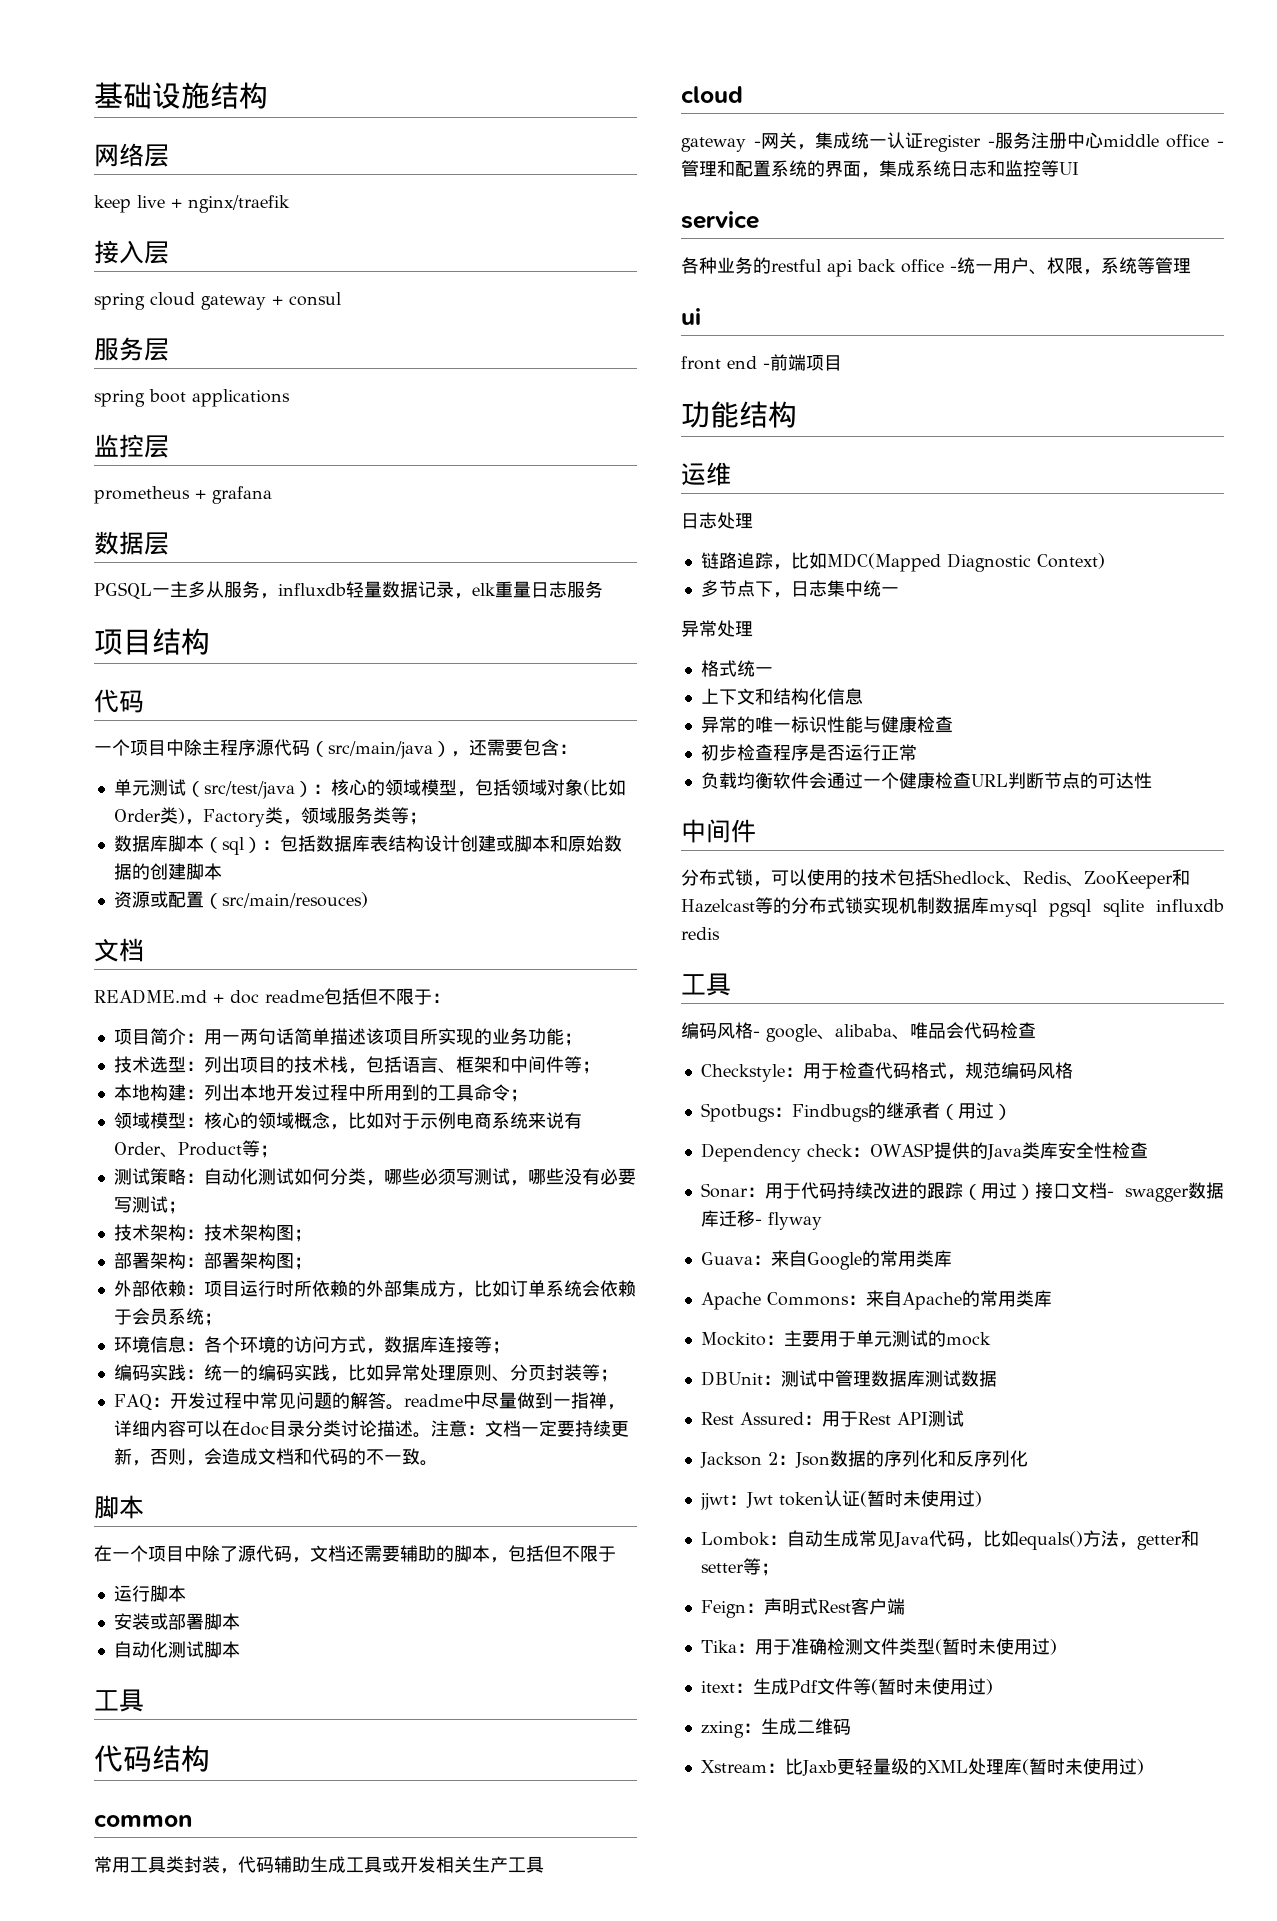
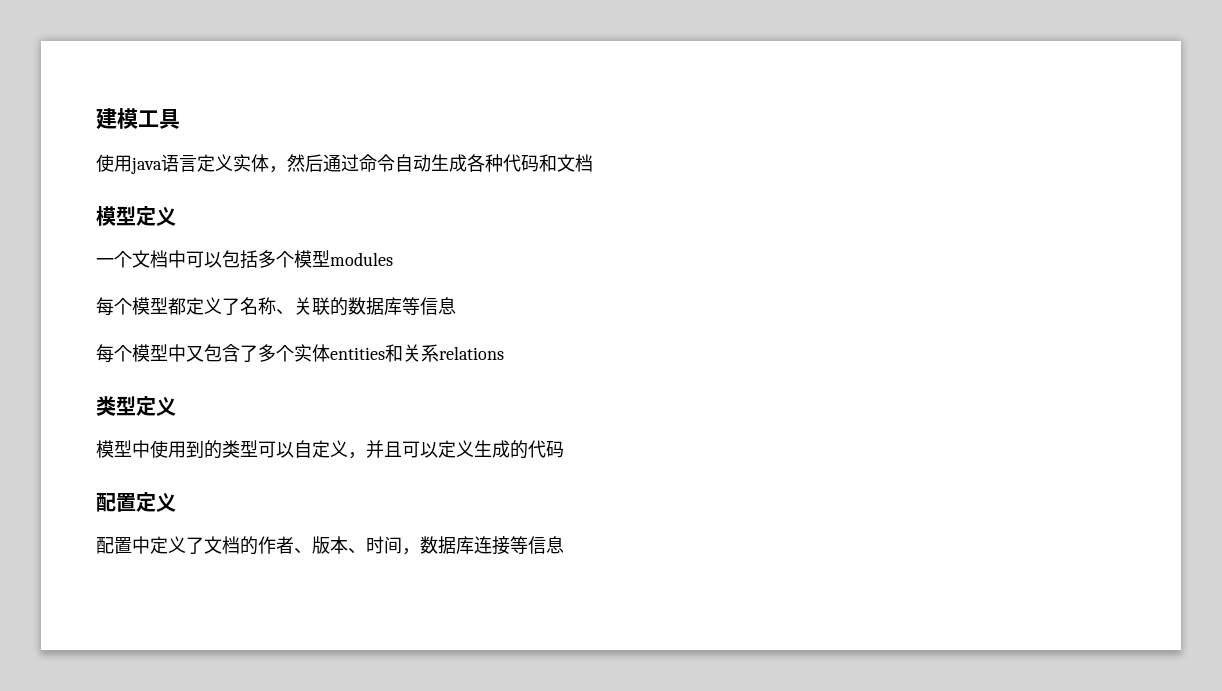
- 基础设施结构
- 网络层
- keep live + nginx/traefik
- 接入层
- spring cloud gateway + consul
- 服务层
- spring boot applications
- 监控层
- prometheus + grafana
- 数据层
- PGSQL一主多从服务，influxdb轻量数据记录，elk重量日志服务
- 项目结构
- 代码
- 一个项目中除主程序源代码（src/main/java），还需要包含：
- 单元测试（src/test/java）：核心的领域模型，包括领域对象(比如Order类)，Factory类，领域服务类等；
- 数据库脚本（sql）：包括数据库表结构设计创建或脚本和原始数据的创建脚本
- 资源或配置（src/main/resouces)
- 文档
- README.md + doc readme包括但不限于：
- 项目简介：用一两句话简单描述该项目所实现的业务功能；
- 技术选型：列出项目的技术栈，包括语言、框架和中间件等；
- 本地构建：列出本地开发过程中所用到的工具命令；
- 领域模型：核心的领域概念，比如对于示例电商系统来说有Order、Product等；
- 测试策略：自动化测试如何分类，哪些必须写测试，哪些没有必要写测试；
- 技术架构：技术架构图；
- 部署架构：部署架构图；
- 外部依赖：项目运行时所依赖的外部集成方，比如订单系统会依赖于会员系统；
- 环境信息：各个环境的访问方式，数据库连接等；
- 编码实践：统一的编码实践，比如异常处理原则、分页封装等；
- FAQ：开发过程中常见问题的解答。readme中尽量做到一指禅，详细内容可以在doc目录分类讨论描述。注意：文档一定要持续更新，否则，会造成文档和代码的不一致。
- 脚本
- 在一个项目中除了源代码，文档还需要辅助的脚本，包括但不限于
- 运行脚本
- 安装或部署脚本
- 自动化测试脚本
- 工具
- 代码结构
- common
- 常用工具类封装，代码辅助生成工具或开发相关生产工具
- cloud
- gateway -网关，集成统一认证register -服务注册中心middle office -管理和配置系统的界面，集成系统日志和监控等UI
- service
- 各种业务的restful api back office -统一用户、权限，系统等管理
- ui
- front end -前端项目
- 功能结构
- 运维
- 日志处理
- 链路追踪，比如MDC(Mapped Diagnostic Context)
- 多节点下，日志集中统一
- 异常处理
- 格式统一
- 上下文和结构化信息
- 异常的唯一标识性能与健康检查
- 初步检查程序是否运行正常
- 负载均衡软件会通过一个健康检查URL判断节点的可达性
- 中间件
- 分布式锁，可以使用的技术包括Shedlock、Redis、ZooKeeper和Hazelcast等的分布式锁实现机制数据库mysql pgsql sqlite influxdb redis
- 工具
- 编码风格- google、alibaba、唯品会代码检查
- Checkstyle：用于检查代码格式，规范编码风格
- Spotbugs：Findbugs的继承者（用过）
- Dependency check：OWASP提供的Java类库安全性检查
- Sonar：用于代码持续改进的跟踪（用过）接口文档- swagger数据库迁移- flyway
- Guava：来自Google的常用类库
- Apache Commons：来自Apache的常用类库
- Mockito：主要用于单元测试的mock
- DBUnit：测试中管理数据库测试数据
- Rest Assured：用于Rest API测试
- Jackson 2：Json数据的序列化和反序列化
- jjwt：Jwt token认证(暂时未使用过)
- Lombok：自动生成常见Java代码，比如equals()方法，getter和setter等；
- Feign：声明式Rest客户端
- Tika：用于准确检测文件类型(暂时未使用过)
- itext：生成Pdf文件等(暂时未使用过)
- zxing：生成二维码
- Xstream：比Jaxb更轻量级的XML处理库(暂时未使用过)
+ 建模工具
+ 使用java语言定义实体，然后通过命令自动生成各种代码和文档
+ 模型定义
+ 一个文档中可以包括多个模型modules
+ 每个模型都定义了名称、关联的数据库等信息
+ 每个模型中又包含了多个实体entities和关系relations
+ 类型定义
+ 模型中使用到的类型可以自定义，并且可以定义生成的代码
+ 配置定义
+ 配置中定义了文档的作者、版本、时间，数据库连接等信息

